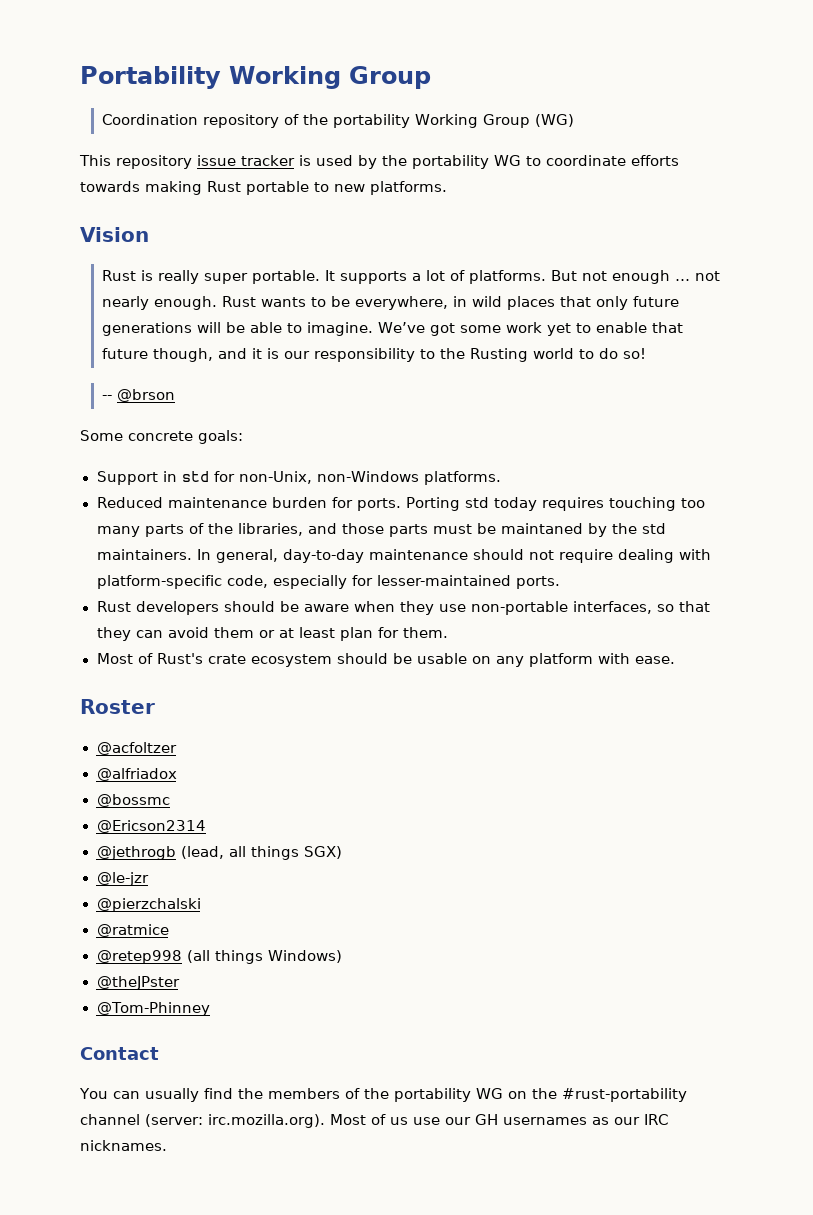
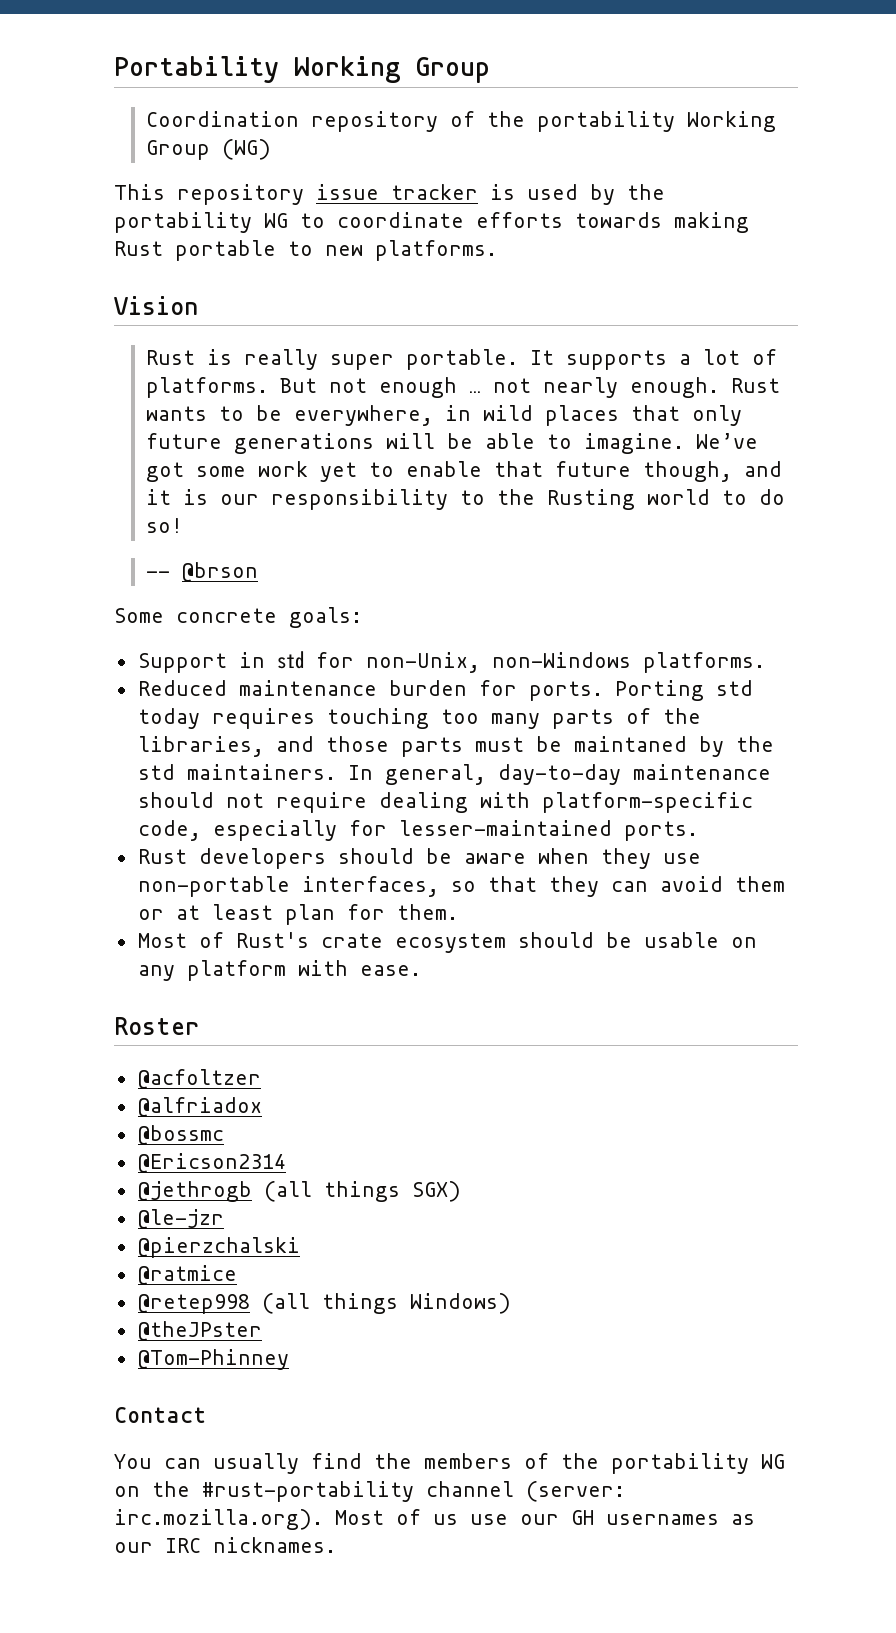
- @jethrogb (lead, all things SGX)
+ @jethrogb (all things SGX)

